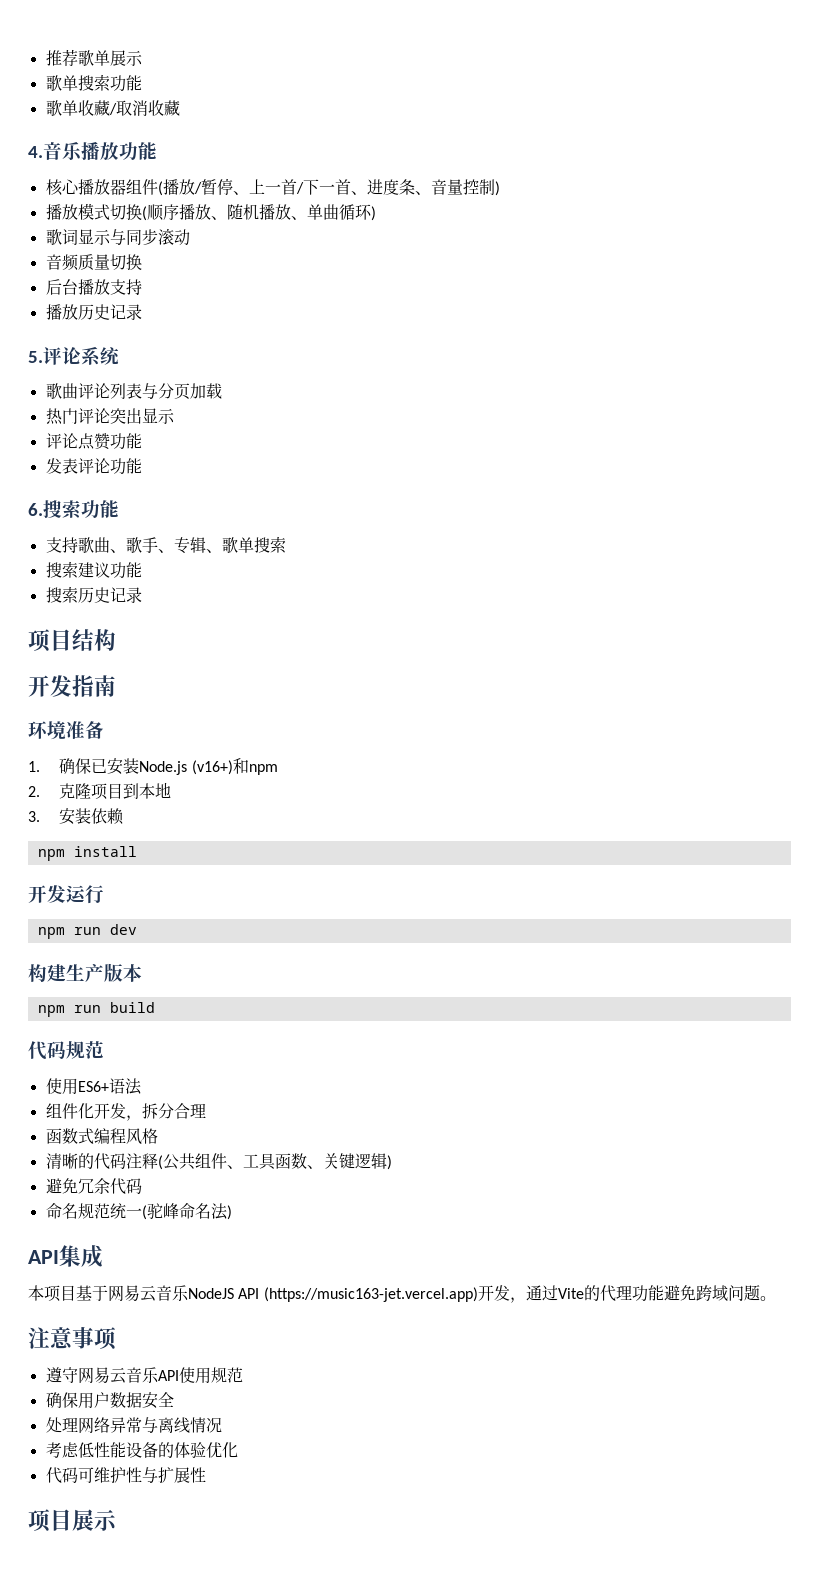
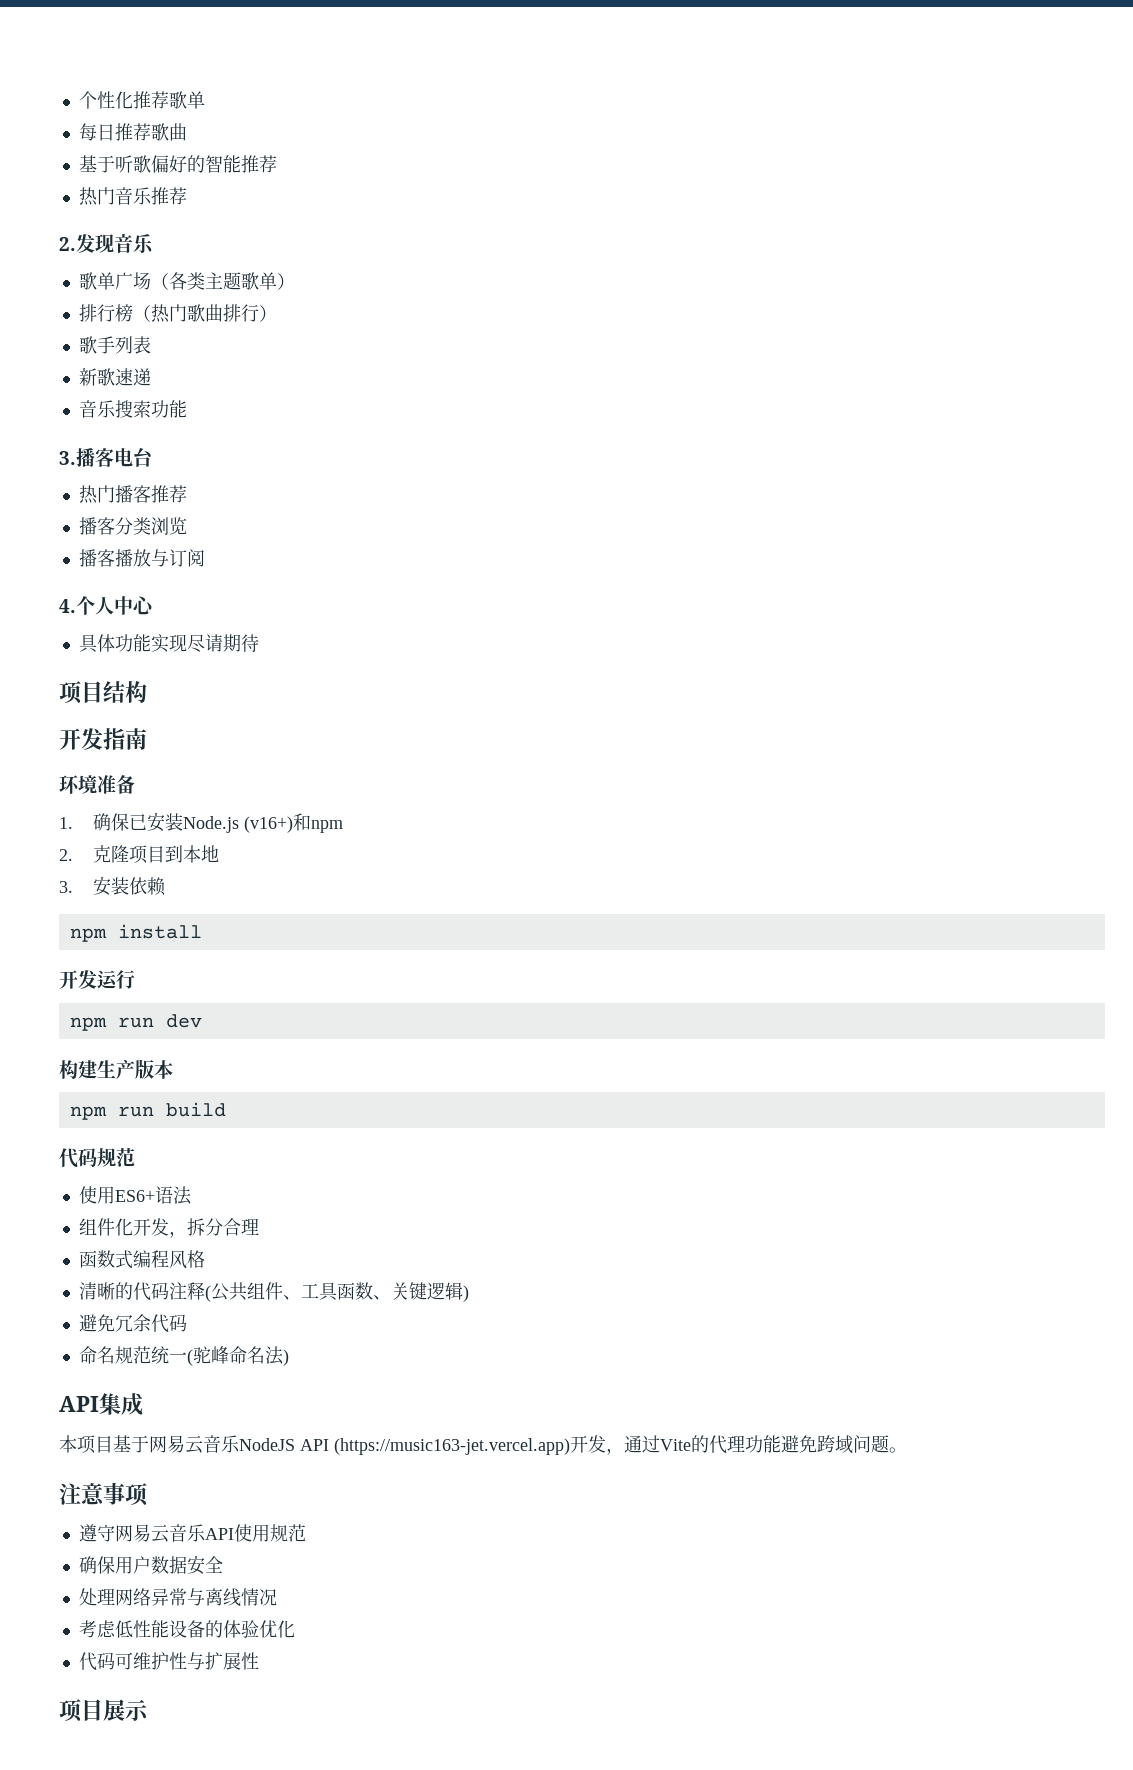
- 推荐歌单展示
- 歌单搜索功能
- 歌单收藏/取消收藏
- 4.音乐播放功能
- 核心播放器组件(播放/暂停、上一首/下一首、进度条、音量控制)
- 播放模式切换(顺序播放、随机播放、单曲循环)
- 歌词显示与同步滚动
- 音频质量切换
- 后台播放支持
- 播放历史记录
- 5.评论系统
- 歌曲评论列表与分页加载
- 热门评论突出显示
- 评论点赞功能
- 发表评论功能
- 6.搜索功能
- 支持歌曲、歌手、专辑、歌单搜索
- 搜索建议功能
- 搜索历史记录
+ 个性化推荐歌单
+ 每日推荐歌曲
+ 基于听歌偏好的智能推荐
+ 热门音乐推荐
+ 2.发现音乐
+ 歌单广场（各类主题歌单）
+ 排行榜（热门歌曲排行）
+ 歌手列表
+ 新歌速递
+ 音乐搜索功能
+ 3.播客电台
+ 热门播客推荐
+ 播客分类浏览
+ 播客播放与订阅
+ 4.个人中心
+ 具体功能实现尽请期待

